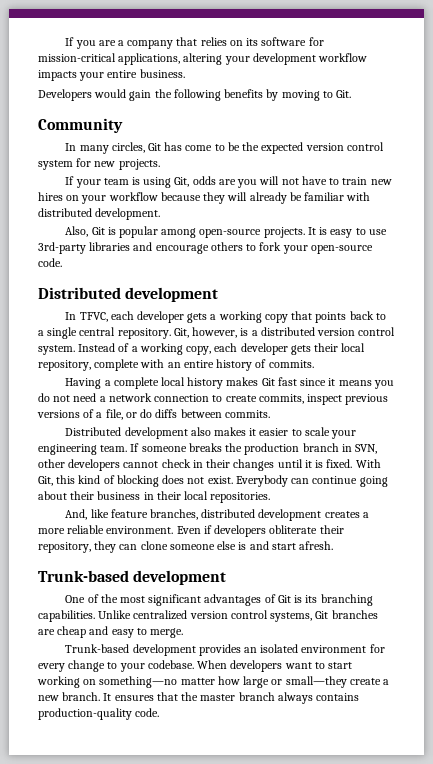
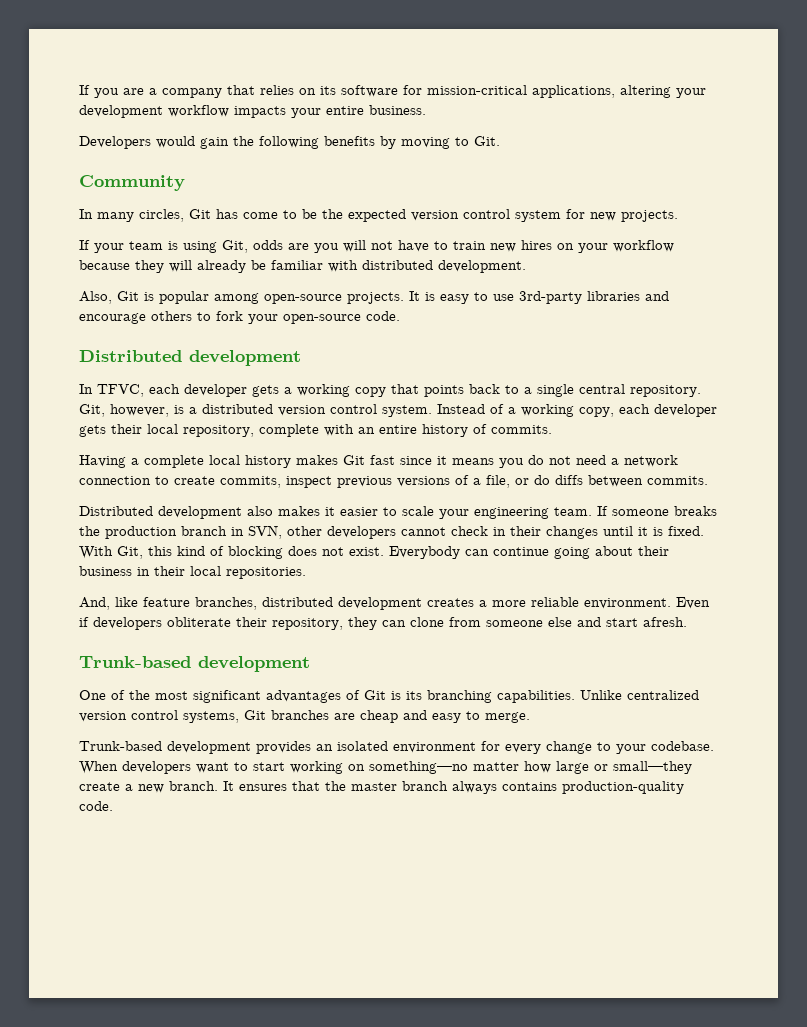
- Even if developers obliterate their repository, they can clone someone else is and start afresh.
+ Even if developers obliterate their repository, they can clone from someone else and start afresh.

